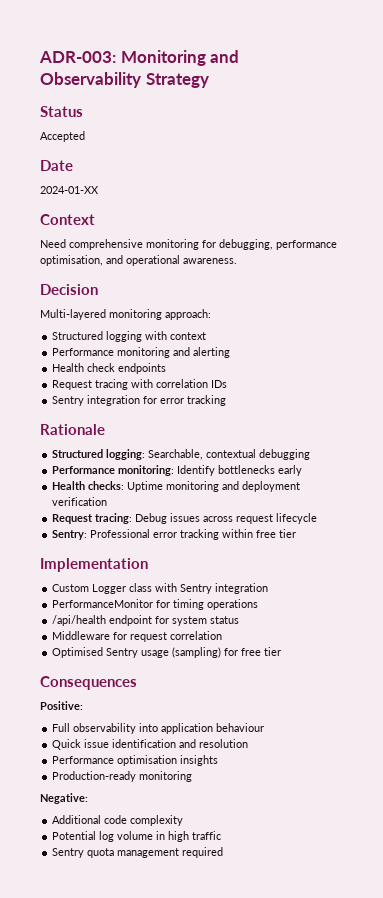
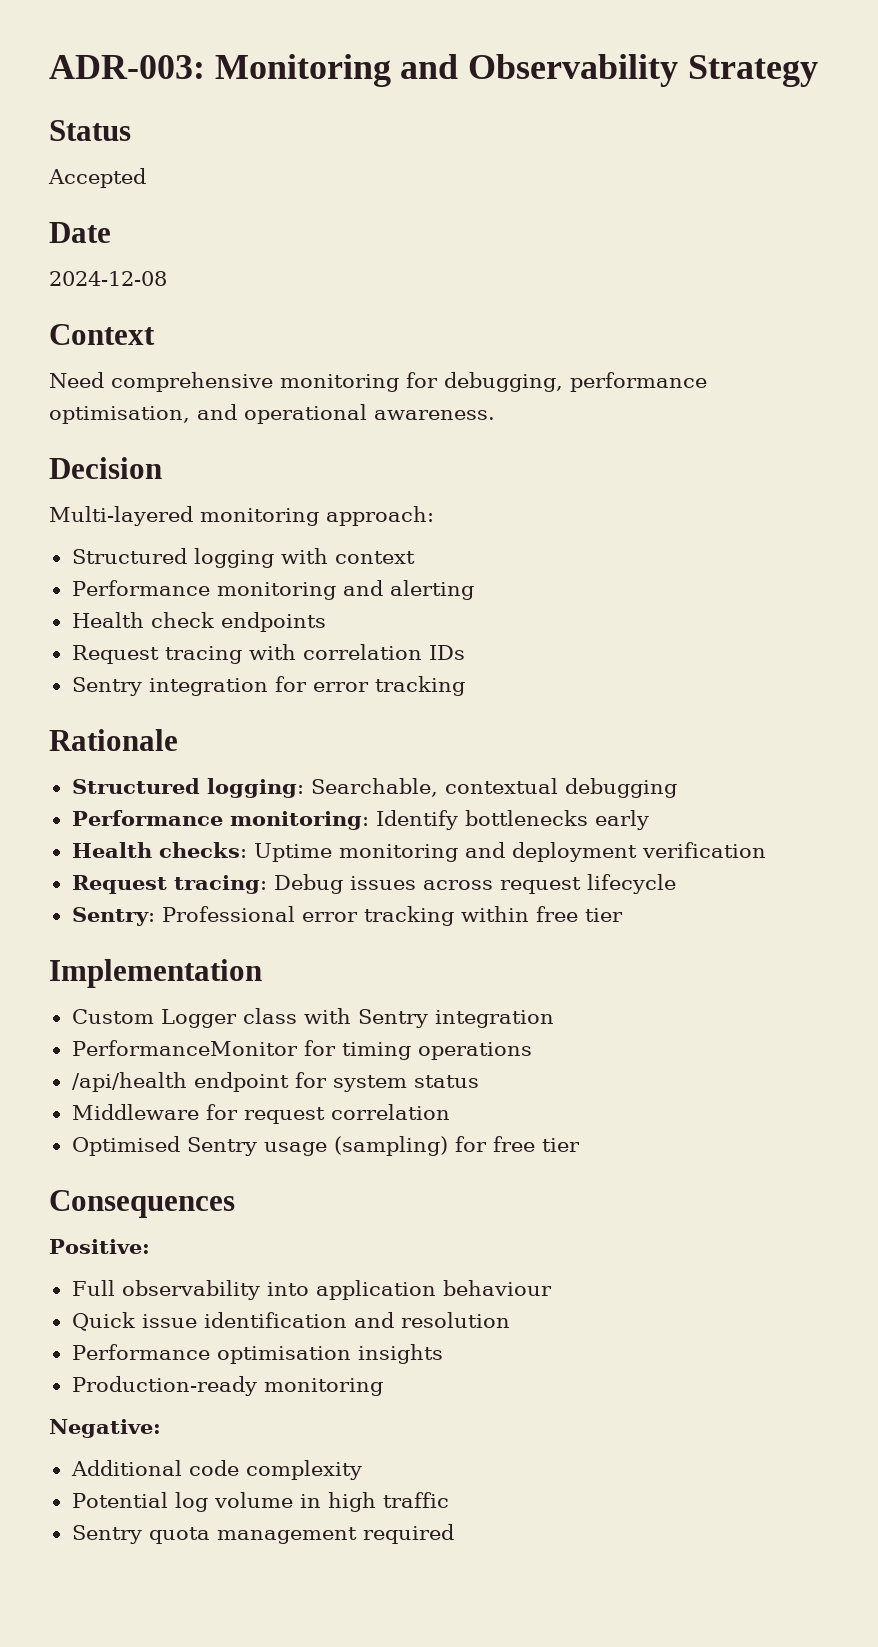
- 2024-01-XX
+ 2024-12-08

